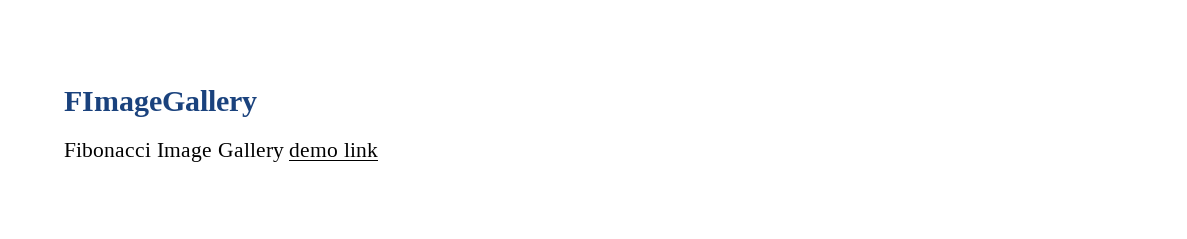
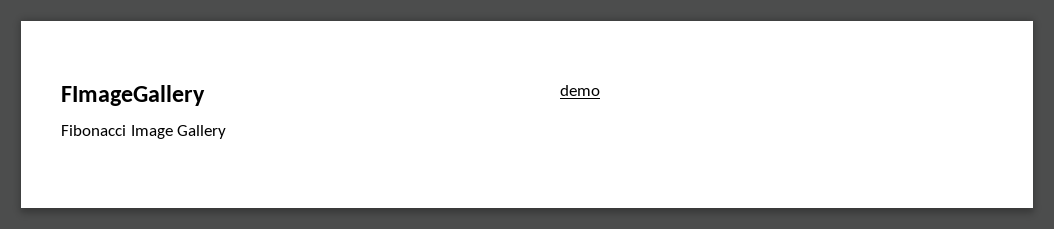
- Fibonacci Image Gallery demo link
+ Fibonacci Image Gallery
+ demo

